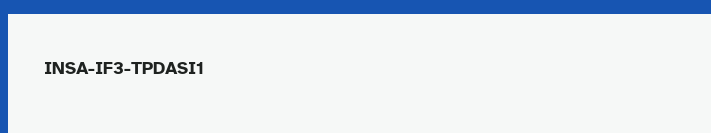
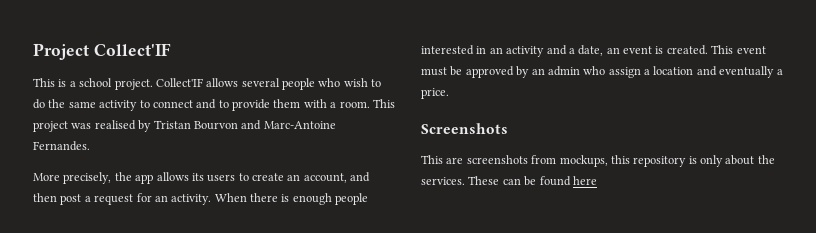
- INSA-IF3-TPDASI1
+ Project Collect'IF
+ This is a school project. Collect'IF allows several people who wish to do the same activity to connect and to provide them with a room. This project was realised by Tristan Bourvon and Marc-Antoine Fernandes.
+ More precisely, the app allows its users to create an account, and then post a request for an activity. When there is enough people interested in an activity and a date, an event is created. This event must be approved by an admin who assign a location and eventually a price.
+ Screenshots
+ This are screenshots from mockups, this repository is only about the services. These can be found here

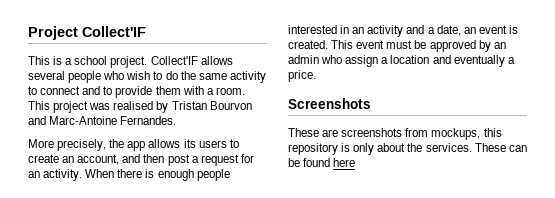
- This are screenshots from mockups, this repository is only about the services.
+ These are screenshots from mockups, this repository is only about the services.

